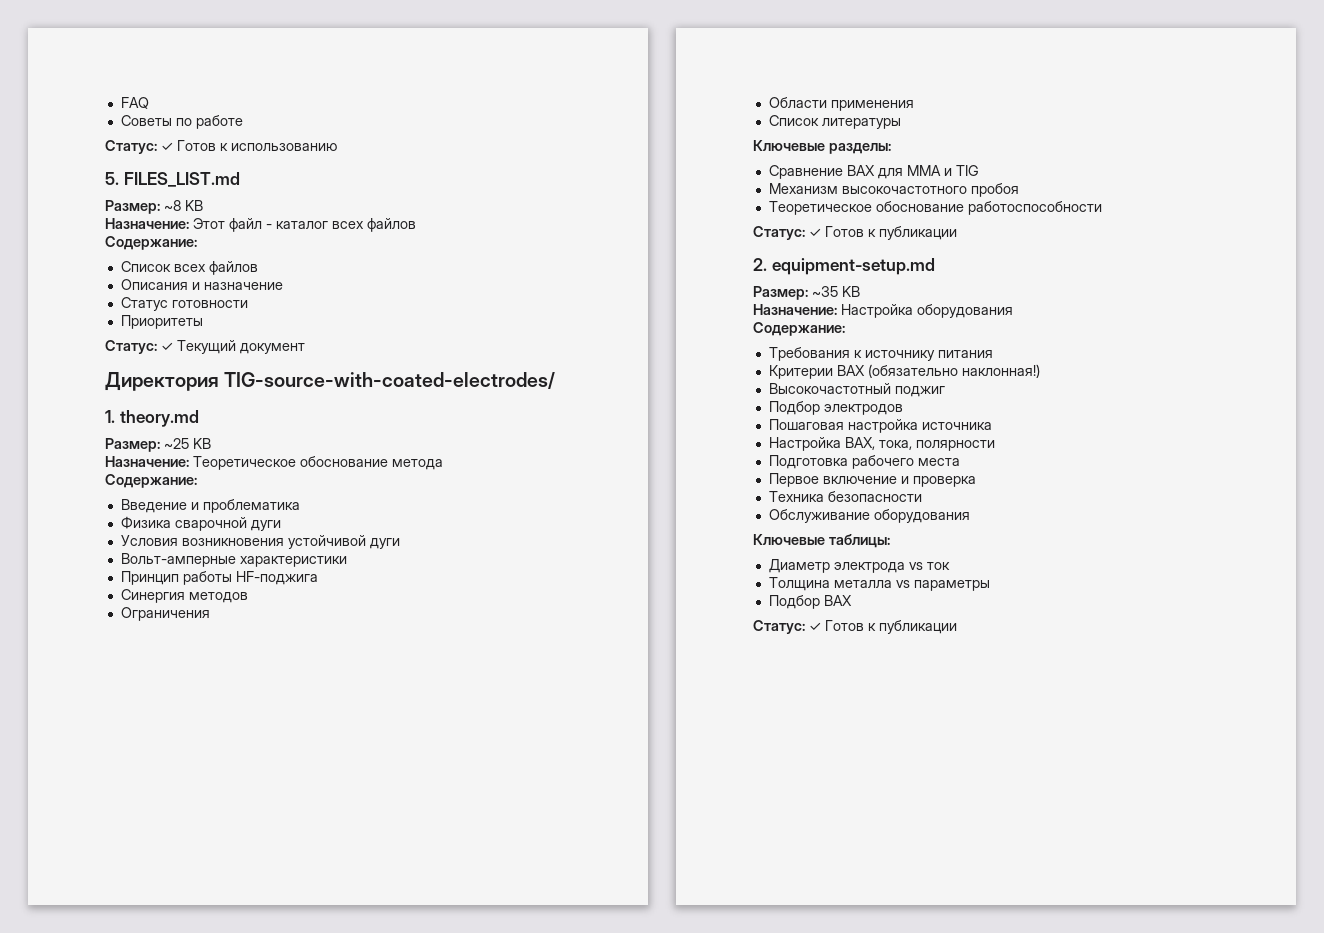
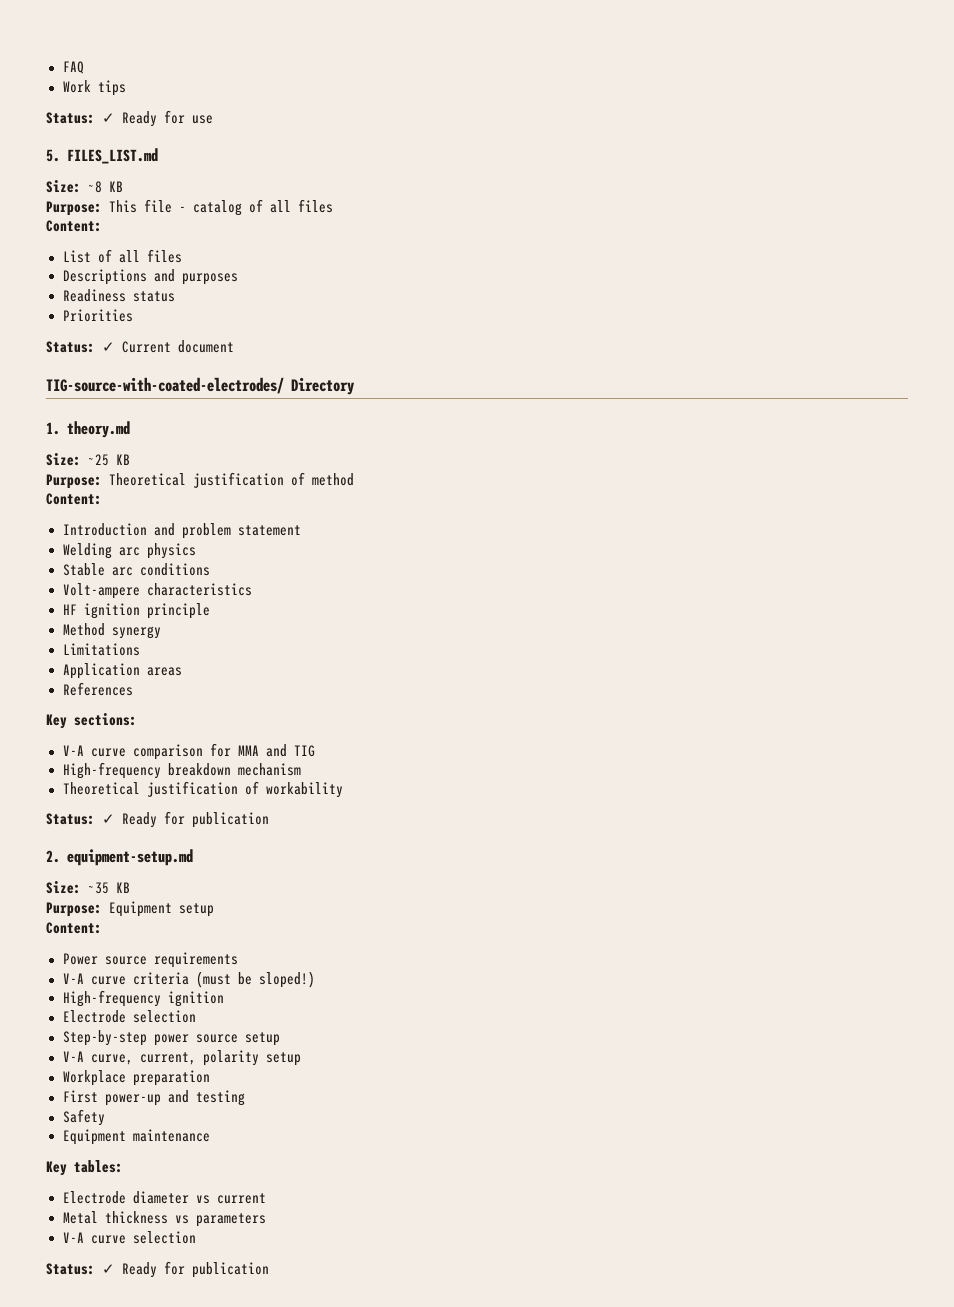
- Советы по работе
- Статус: ✓ Готов к использованию
+ Work tips
+ Status: ✓ Ready for use
- Размер: ~8 KB
+ Size: ~8 KB
- Назначение: Этот файл - каталог всех файлов
- Содержание:
- Список всех файлов
- Описания и назначение
- Статус готовности
- Приоритеты
- Статус: ✓ Текущий документ
- Директория TIG-source-with-coated-electrodes/
+ Purpose: This file - catalog of all files
+ Content:
+ List of all files
+ Descriptions and purposes
+ Readiness status
+ Priorities
+ Status: ✓ Current document
+ TIG-source-with-coated-electrodes/ Directory
- Размер: ~25 KB
+ Size: ~25 KB
- Назначение: Теоретическое обоснование метода
- Содержание:
- Введение и проблематика
- Физика сварочной дуги
- Условия возникновения устойчивой дуги
- Вольт-амперные характеристики
- Принцип работы HF-поджига
- Синергия методов
- Ограничения
- Области применения
- Список литературы
- Ключевые разделы:
- Сравнение ВАХ для MMA и TIG
- Механизм высокочастотного пробоя
- Теоретическое обоснование работоспособности
- Статус: ✓ Готов к публикации
+ Purpose: Theoretical justification of method
+ Content:
+ Introduction and problem statement
+ Welding arc physics
+ Stable arc conditions
+ Volt-ampere characteristics
+ HF ignition principle
+ Method synergy
+ Limitations
+ Application areas
+ References
+ Key sections:
+ V-A curve comparison for MMA and TIG
+ High-frequency breakdown mechanism
+ Theoretical justification of workability
+ Status: ✓ Ready for publication
- Размер: ~35 KB
+ Size: ~35 KB
- Назначение: Настройка оборудования
- Содержание:
- Требования к источнику питания
- Критерии ВАХ (обязательно наклонная!)
- Высокочастотный поджиг
- Подбор электродов
- Пошаговая настройка источника
- Настройка ВАХ, тока, полярности
- Подготовка рабочего места
- Первое включение и проверка
- Техника безопасности
- Обслуживание оборудования
- Ключевые таблицы:
- Диаметр электрода vs ток
- Толщина металла vs параметры
- Подбор ВАХ
- Статус: ✓ Готов к публикации
+ Purpose: Equipment setup
+ Content:
+ Power source requirements
+ V-A curve criteria (must be sloped!)
+ High-frequency ignition
+ Electrode selection
+ Step-by-step power source setup
+ V-A curve, current, polarity setup
+ Workplace preparation
+ First power-up and testing
+ Safety
+ Equipment maintenance
+ Key tables:
+ Electrode diameter vs current
+ Metal thickness vs parameters
+ V-A curve selection
+ Status: ✓ Ready for publication

